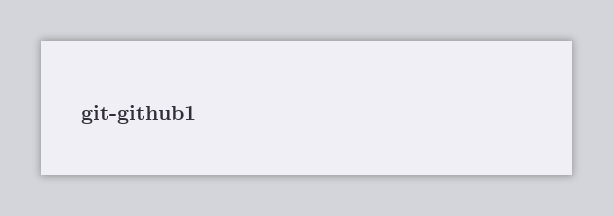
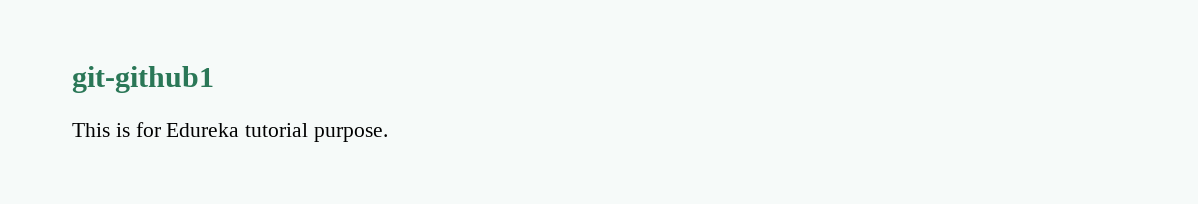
+ This is for Edureka tutorial purpose.

